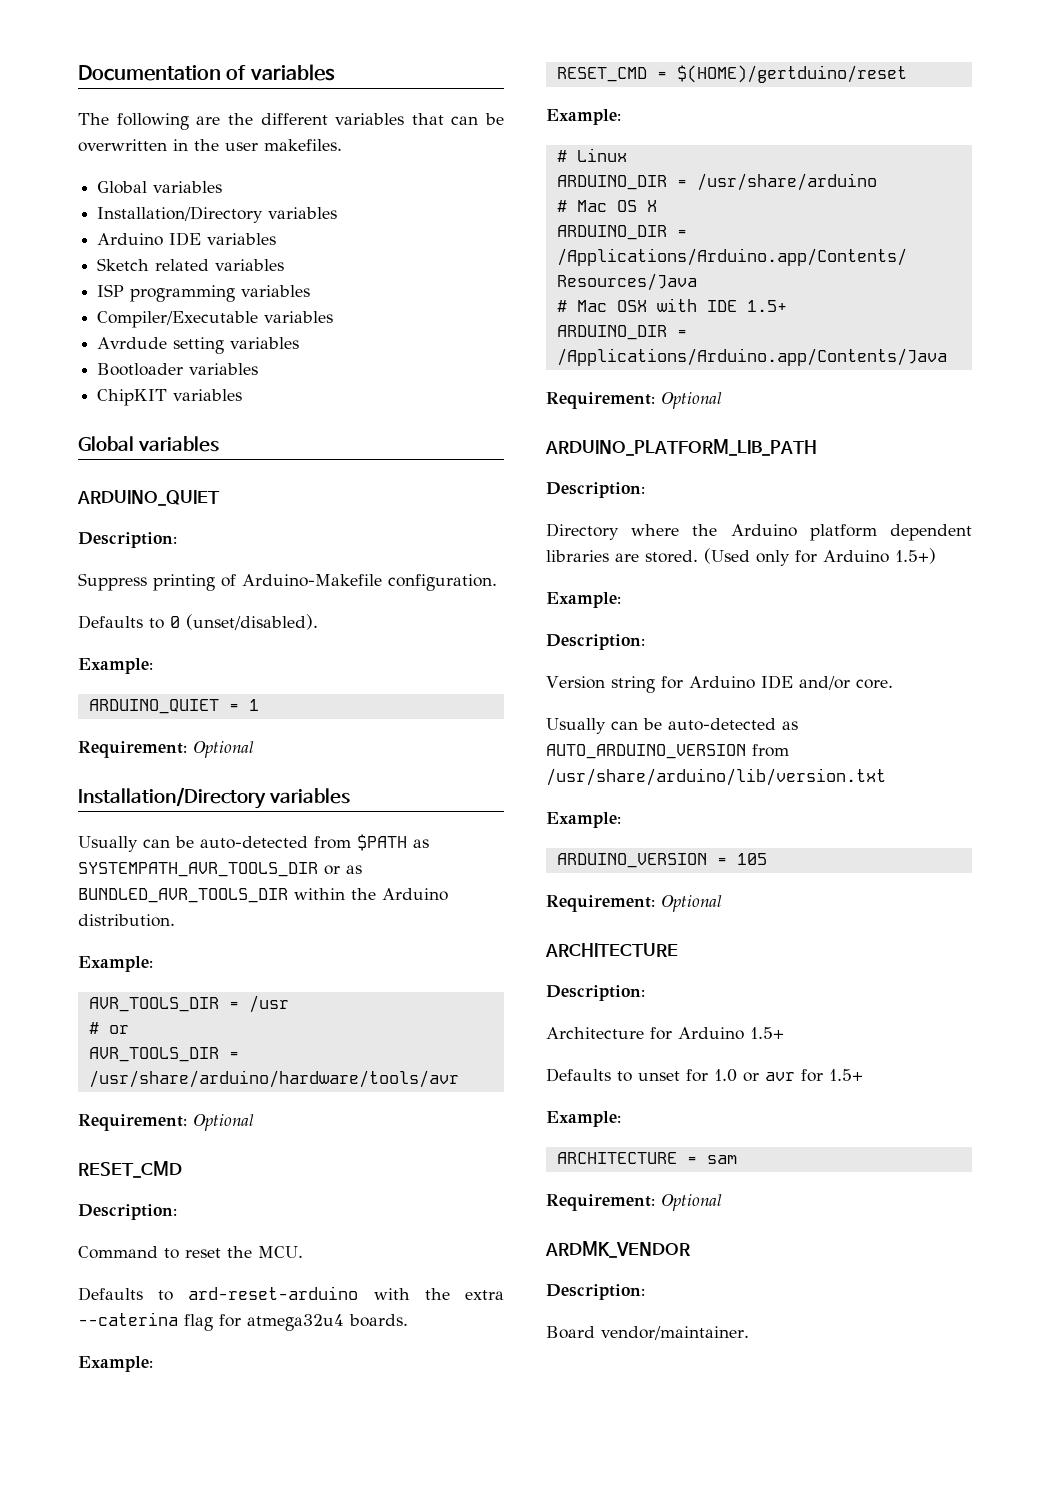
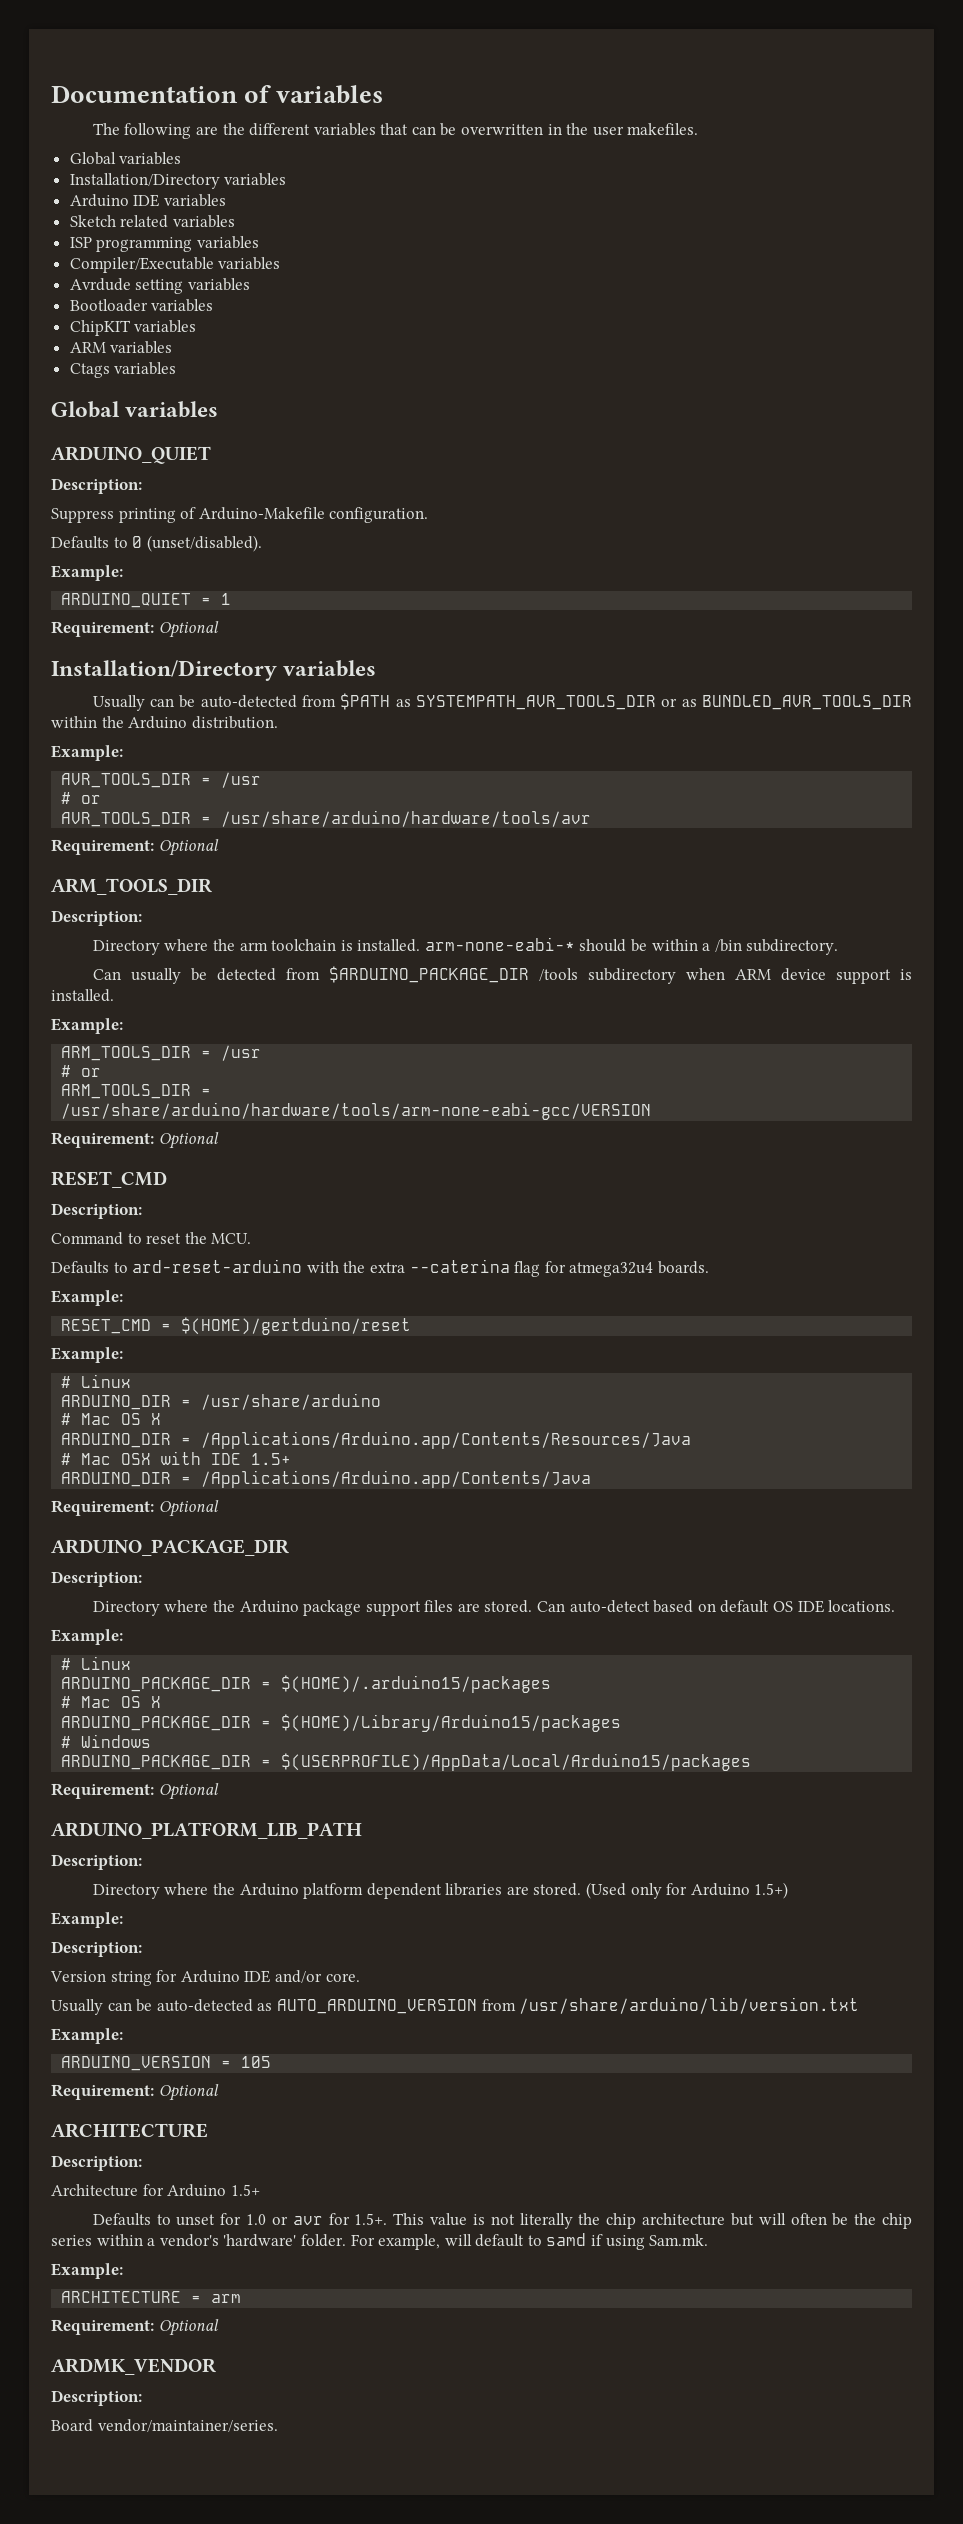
+ ARM variables
+ Ctags variables
  AVR_TOOLS_DIR = /usr/share/arduino/hardware/tools/avr
+ Requirement: Optional
+ ARM_TOOLS_DIR
+ Description:
+ Directory where the arm toolchain is installed. arm-none-eabi-* should be within a /bin subdirectory.
+ Can usually be detected from $ARDUINO_PACKAGE_DIR /tools subdirectory when ARM device support is installed.
+ Example:
+ ARM_TOOLS_DIR = /usr
+ # or
+ ARM_TOOLS_DIR =
+ /usr/share/arduino/hardware/tools/arm-none-eabi-gcc/VERSION
  ARDUINO_DIR = /Applications/Arduino.app/Contents/Java
+ Requirement: Optional
+ ARDUINO_PACKAGE_DIR
+ Description:
+ Directory where the Arduino package support files are stored. Can auto-detect based on default OS IDE locations.
+ Example:
+ # Linux
+ ARDUINO_PACKAGE_DIR = $(HOME)/.arduino15/packages
+ # Mac OS X
+ ARDUINO_PACKAGE_DIR = $(HOME)/Library/Arduino15/packages
+ # Windows
+ ARDUINO_PACKAGE_DIR = $(USERPROFILE)/AppData/Local/Arduino15/packages
- Defaults to unset for 1.0 or avr for 1.5+
+ Defaults to unset for 1.0 or avr for 1.5+. This value is not literally the chip architecture but will often be the chip series within a vendor's 'hardware' folder. For example, will default to samd if using Sam.mk.
- ARCHITECTURE = sam
+ ARCHITECTURE = arm
- Board vendor/maintainer.
+ Board vendor/maintainer/series.

